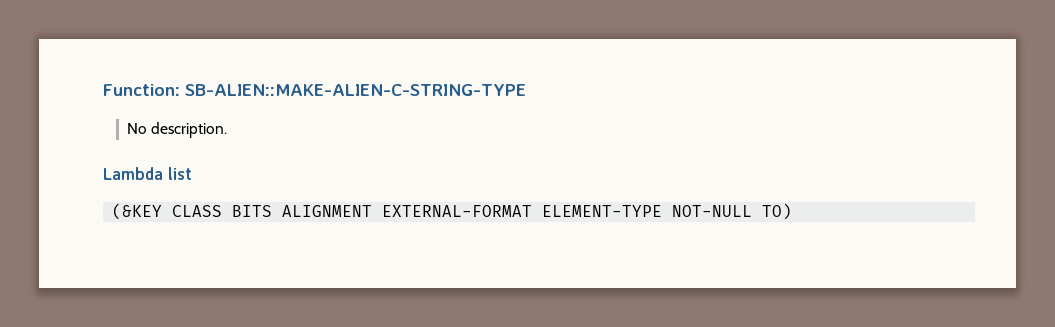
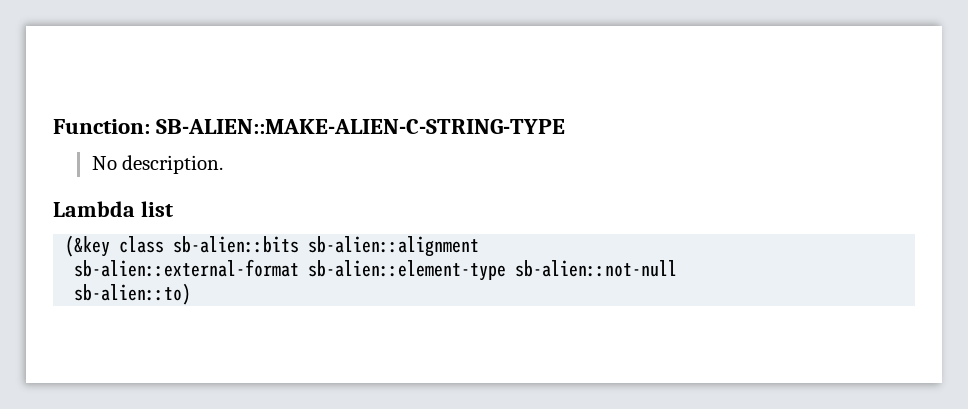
- (&KEY CLASS BITS ALIGNMENT EXTERNAL-FORMAT ELEMENT-TYPE NOT-NULL TO)
+ (&key class sb-alien::bits sb-alien::alignment
+ sb-alien::external-format sb-alien::element-type sb-alien::not-null
+ sb-alien::to)

